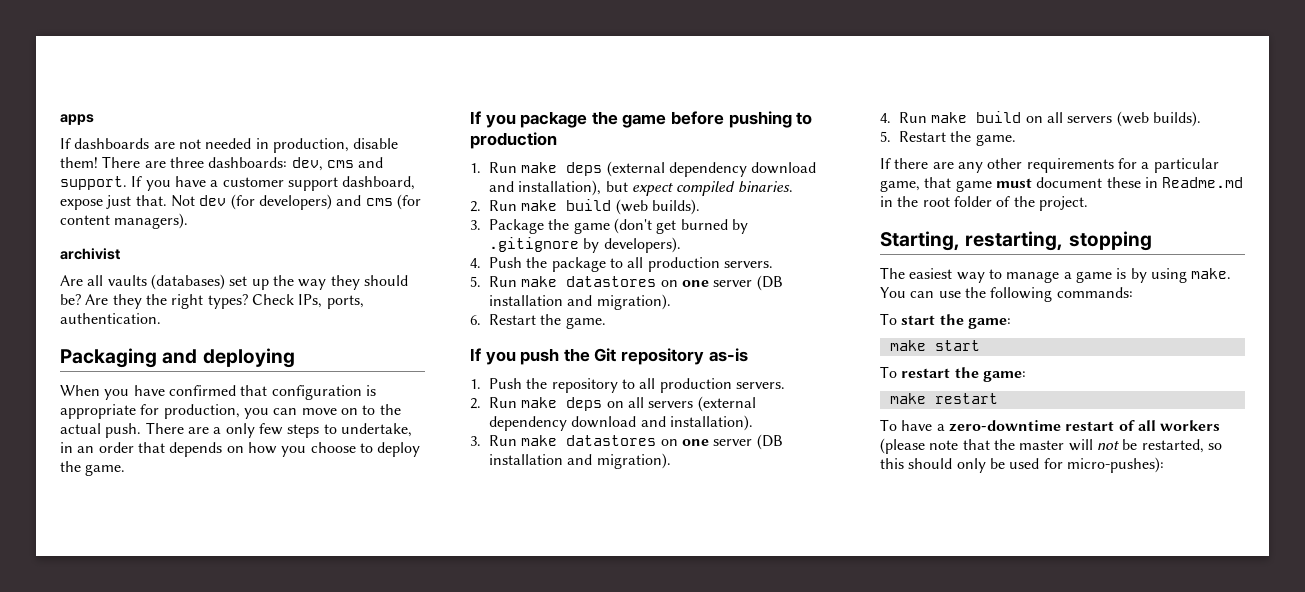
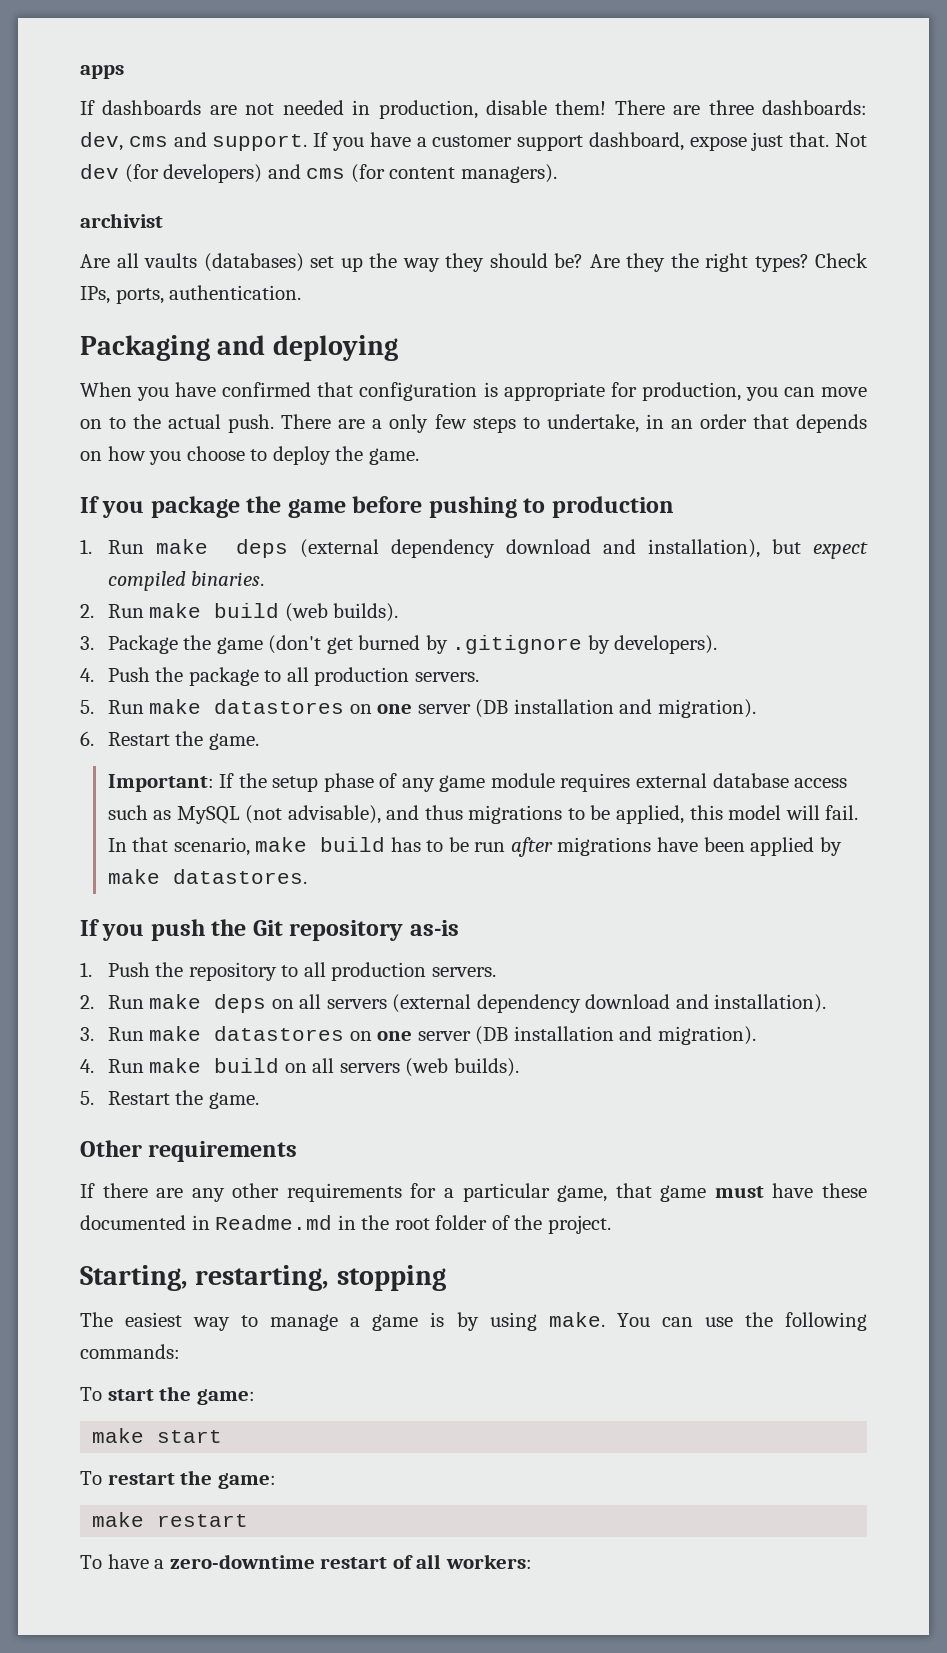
+ Important: If the setup phase of any game module requires external database access such as MySQL (not advisable), and thus migrations to be applied, this model will fail. In that scenario, make build has to be run after migrations have been applied by make datastores.
+ Other requirements
- If there are any other requirements for a particular game, that game must document these in Readme.md in the root folder of the project.
+ If there are any other requirements for a particular game, that game must have these documented in Readme.md in the root folder of the project.
- To have a zero-downtime restart of all workers (please note that the master will not be restarted, so this should only be used for micro-pushes):
+ To have a zero-downtime restart of all workers:

